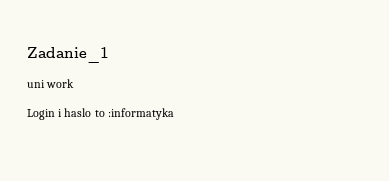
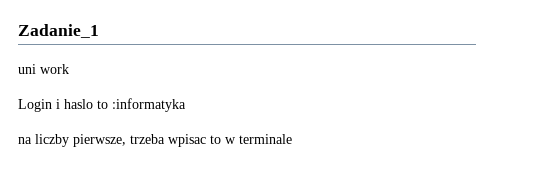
+ na liczby pierwsze, trzeba wpisac to w terminale

